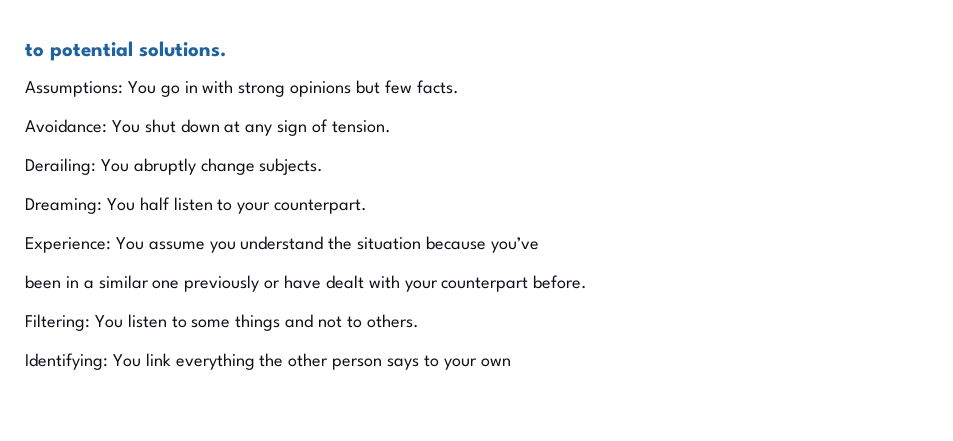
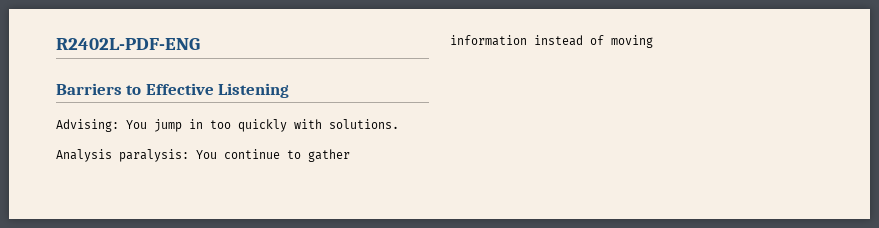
- to potential solutions.
- Assumptions: You go in with strong opinions but few facts.
- Avoidance: You shut down at any sign of tension.
- Derailing: You abruptly change subjects.
- Dreaming: You half listen to your counterpart.
- Experience: You assume you understand the situation because you’ve
- been in a similar one previously or have dealt with your counterpart before.
- Filtering: You listen to some things and not to others.
- Identifying: You link everything the other person says to your own
+ R2402L-PDF-ENG
+ Barriers to Effective Listening
+ Advising: You jump in too quickly with solutions.
+ Analysis paralysis: You continue to gather information instead of moving

